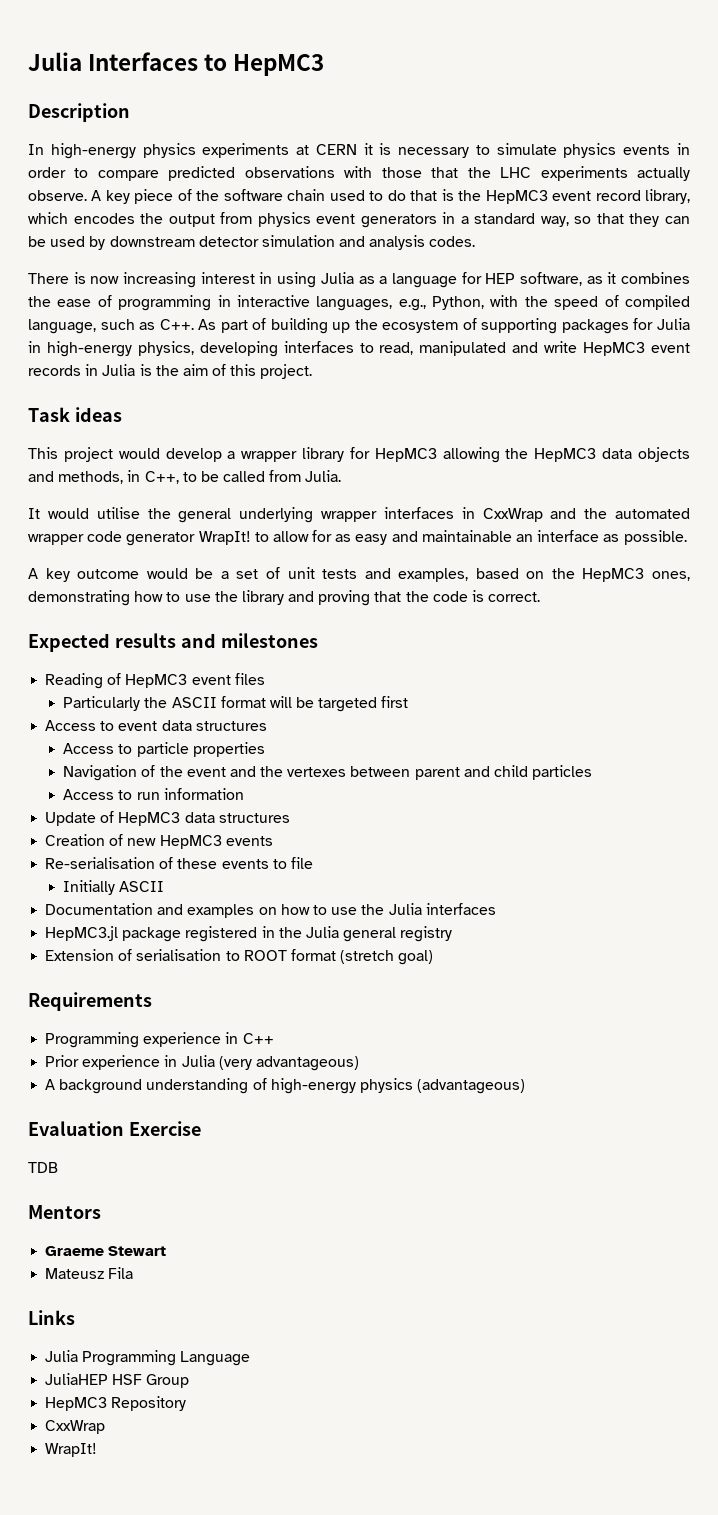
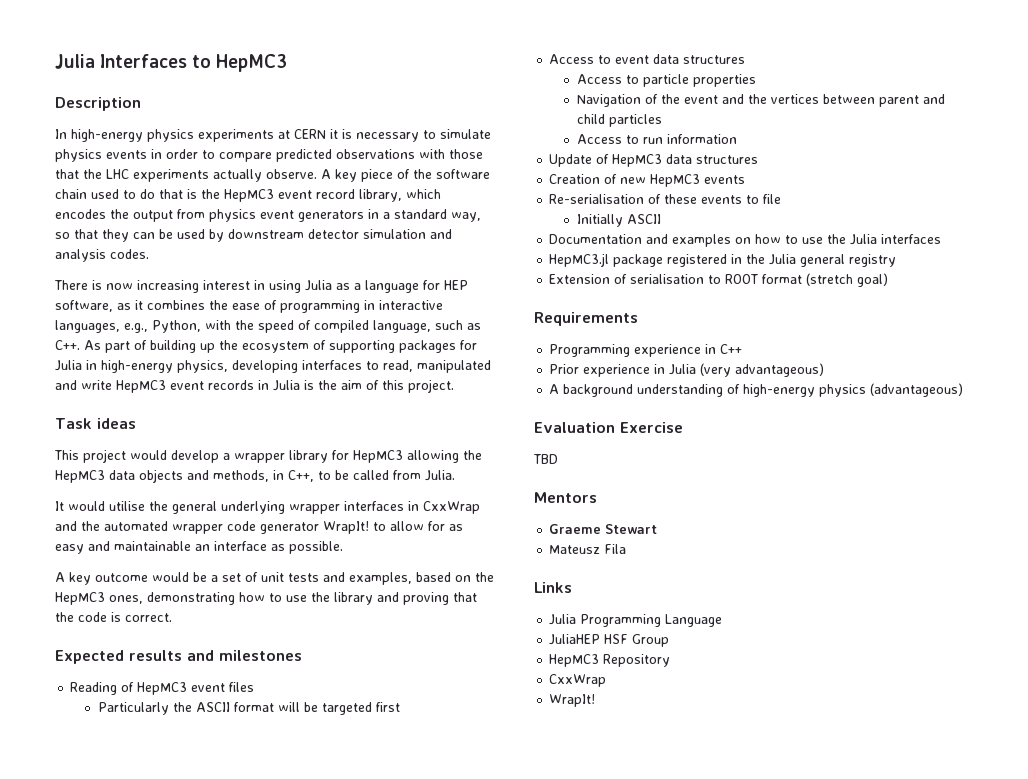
- Navigation of the event and the vertexes between parent and child particles
+ Navigation of the event and the vertices between parent and child particles
- TDB
+ TBD

